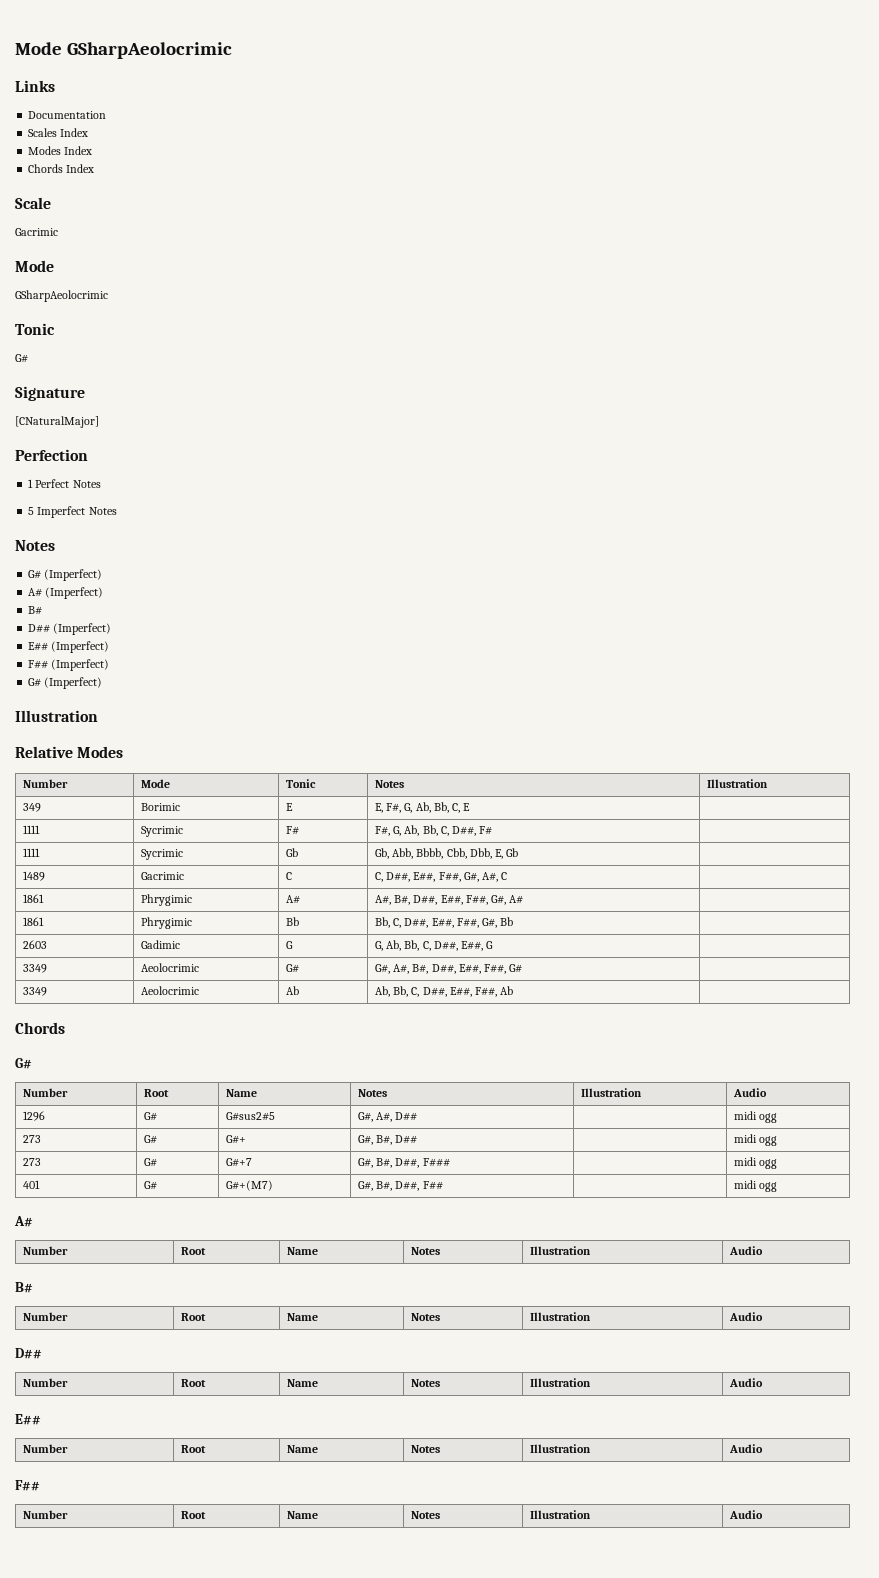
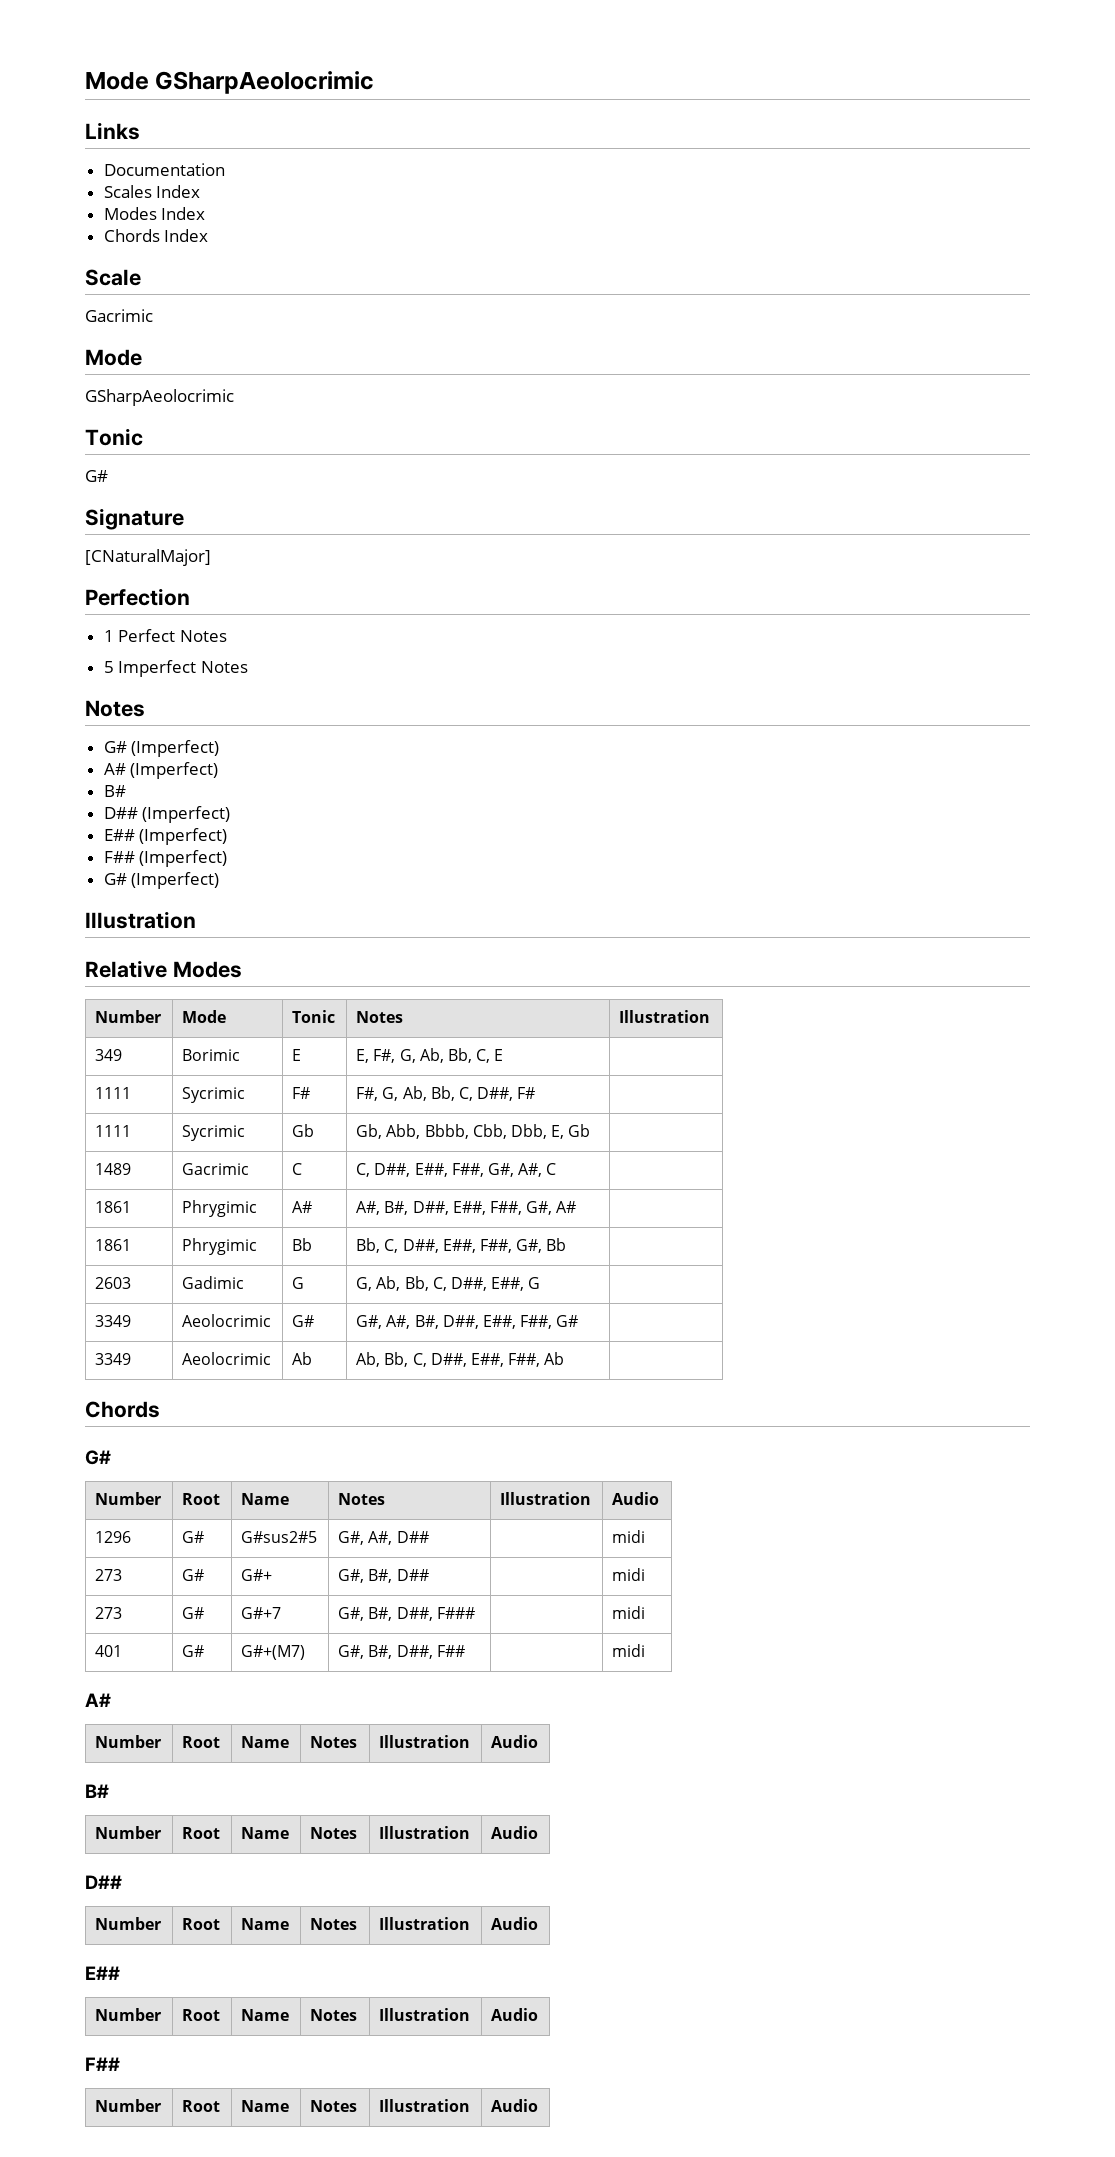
- 1296 | G# | G#sus2#5 | G#, A#, D## | | midi ogg
+ 1296 | G# | G#sus2#5 | G#, A#, D## | | midi
- 273 | G# | G#+ | G#, B#, D## | | midi ogg
+ 273 | G# | G#+ | G#, B#, D## | | midi
- 273 | G# | G#+7 | G#, B#, D##, F### | | midi ogg
+ 273 | G# | G#+7 | G#, B#, D##, F### | | midi
- 401 | G# | G#+(M7) | G#, B#, D##, F## | | midi ogg
+ 401 | G# | G#+(M7) | G#, B#, D##, F## | | midi

